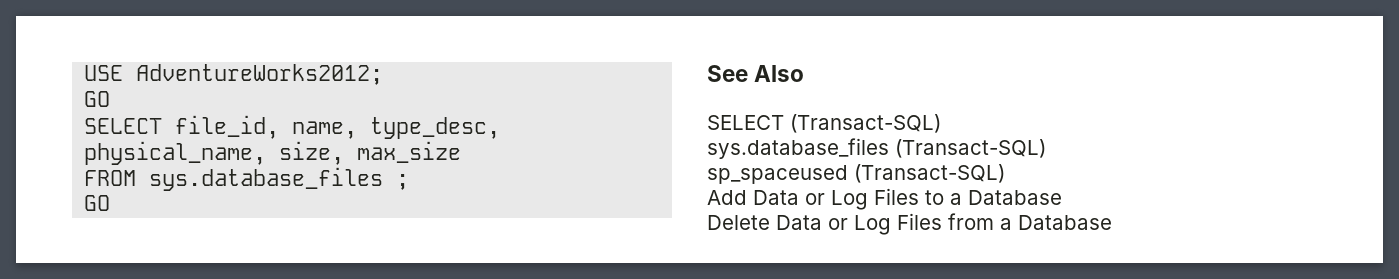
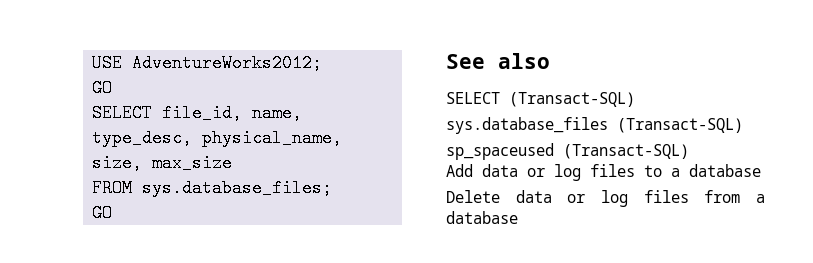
- FROM sys.database_files ;
+ FROM sys.database_files;
- See Also
+ See also
- Add Data or Log Files to a Database
+ Add data or log files to a database
- Delete Data or Log Files from a Database
+ Delete data or log files from a database

